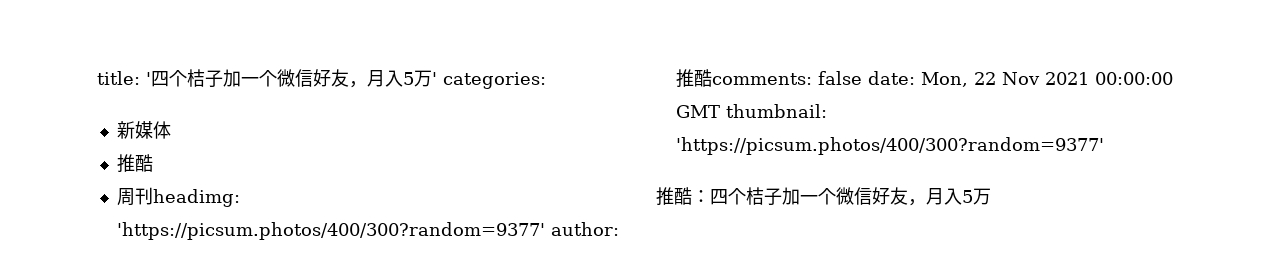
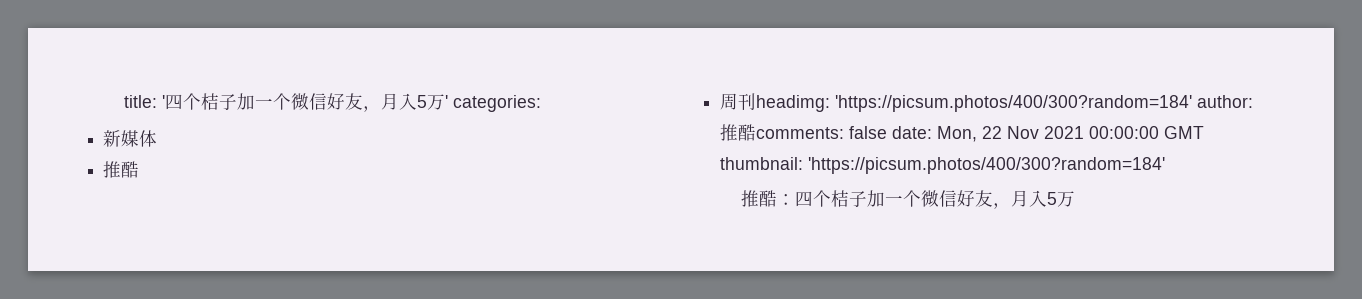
- 周刊headimg: 'https://picsum.photos/400/300?random=9377' author:推酷comments: false date: Mon, 22 Nov 2021 00:00:00 GMT thumbnail: 'https://picsum.photos/400/300?random=9377'
+ 周刊headimg: 'https://picsum.photos/400/300?random=184' author:推酷comments: false date: Mon, 22 Nov 2021 00:00:00 GMT thumbnail: 'https://picsum.photos/400/300?random=184'

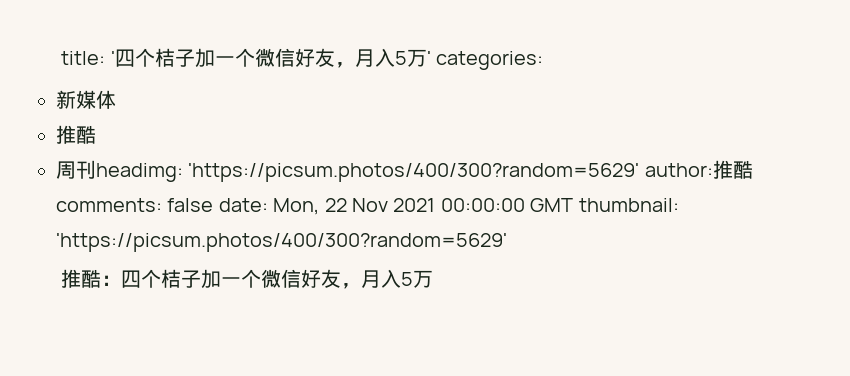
- 周刊headimg: 'https://picsum.photos/400/300?random=184' author:推酷comments: false date: Mon, 22 Nov 2021 00:00:00 GMT thumbnail: 'https://picsum.photos/400/300?random=184'
+ 周刊headimg: 'https://picsum.photos/400/300?random=5629' author:推酷comments: false date: Mon, 22 Nov 2021 00:00:00 GMT thumbnail: 'https://picsum.photos/400/300?random=5629'

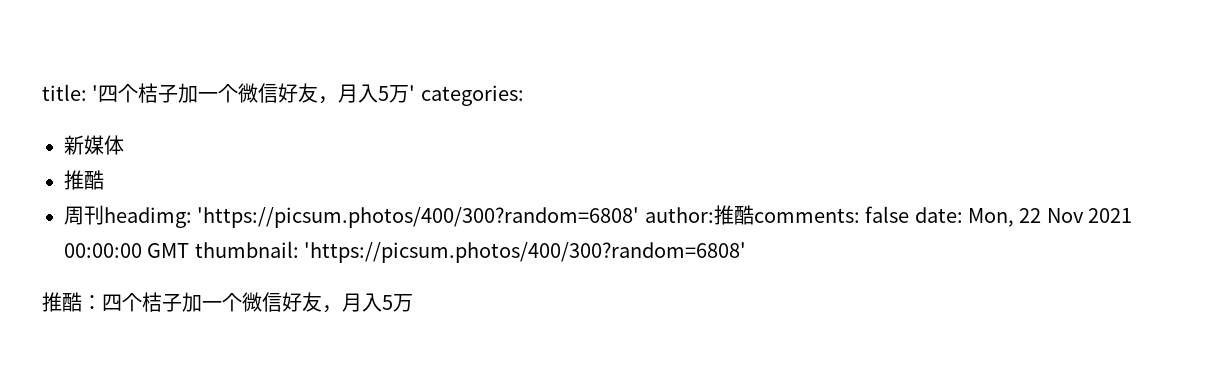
- 周刊headimg: 'https://picsum.photos/400/300?random=5629' author:推酷comments: false date: Mon, 22 Nov 2021 00:00:00 GMT thumbnail: 'https://picsum.photos/400/300?random=5629'
+ 周刊headimg: 'https://picsum.photos/400/300?random=6808' author:推酷comments: false date: Mon, 22 Nov 2021 00:00:00 GMT thumbnail: 'https://picsum.photos/400/300?random=6808'

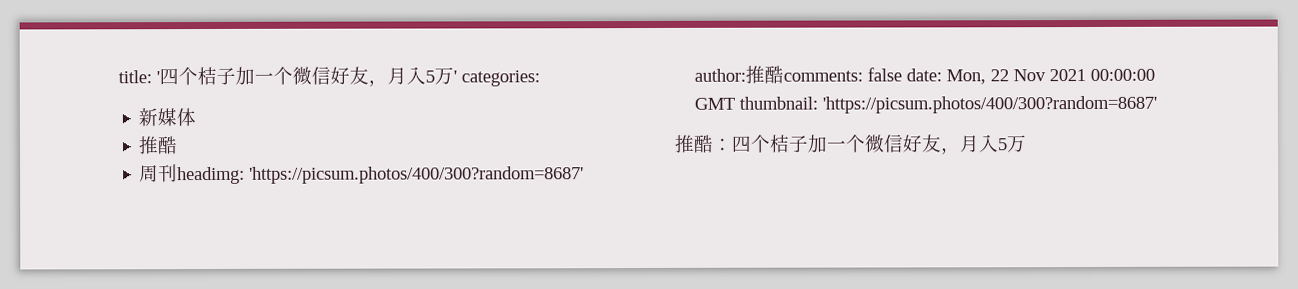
- 周刊headimg: 'https://picsum.photos/400/300?random=6808' author:推酷comments: false date: Mon, 22 Nov 2021 00:00:00 GMT thumbnail: 'https://picsum.photos/400/300?random=6808'
+ 周刊headimg: 'https://picsum.photos/400/300?random=8687' author:推酷comments: false date: Mon, 22 Nov 2021 00:00:00 GMT thumbnail: 'https://picsum.photos/400/300?random=8687'

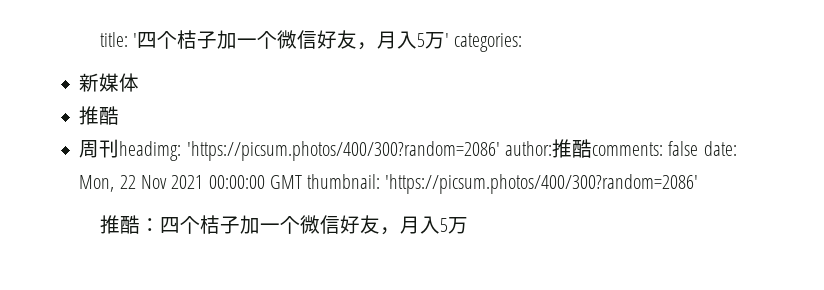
- 周刊headimg: 'https://picsum.photos/400/300?random=8687' author:推酷comments: false date: Mon, 22 Nov 2021 00:00:00 GMT thumbnail: 'https://picsum.photos/400/300?random=8687'
+ 周刊headimg: 'https://picsum.photos/400/300?random=2086' author:推酷comments: false date: Mon, 22 Nov 2021 00:00:00 GMT thumbnail: 'https://picsum.photos/400/300?random=2086'

